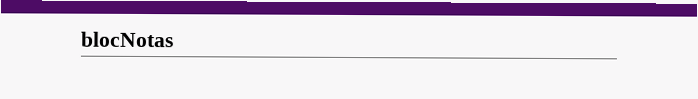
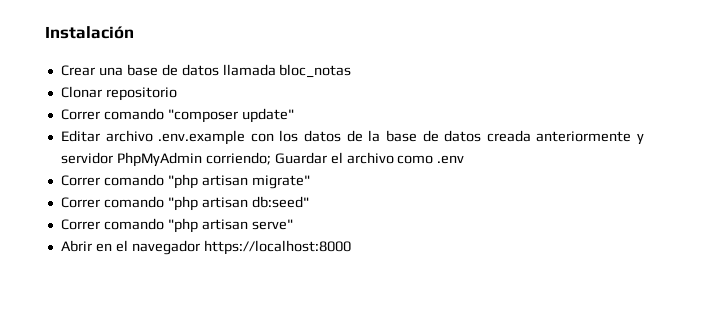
- blocNotas
+ Instalación
+ Crear una base de datos llamada bloc_notas
+ Clonar repositorio
+ Correr comando "composer update"
+ Editar archivo .env.example con los datos de la base de datos creada anteriormente y servidor PhpMyAdmin corriendo; Guardar el archivo como .env
+ Correr comando "php artisan migrate"
+ Correr comando "php artisan db:seed"
+ Correr comando "php artisan serve"
+ Abrir en el navegador https://localhost:8000

